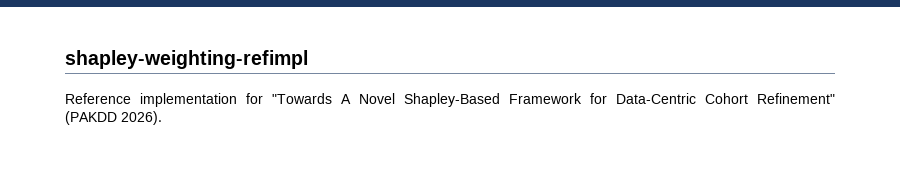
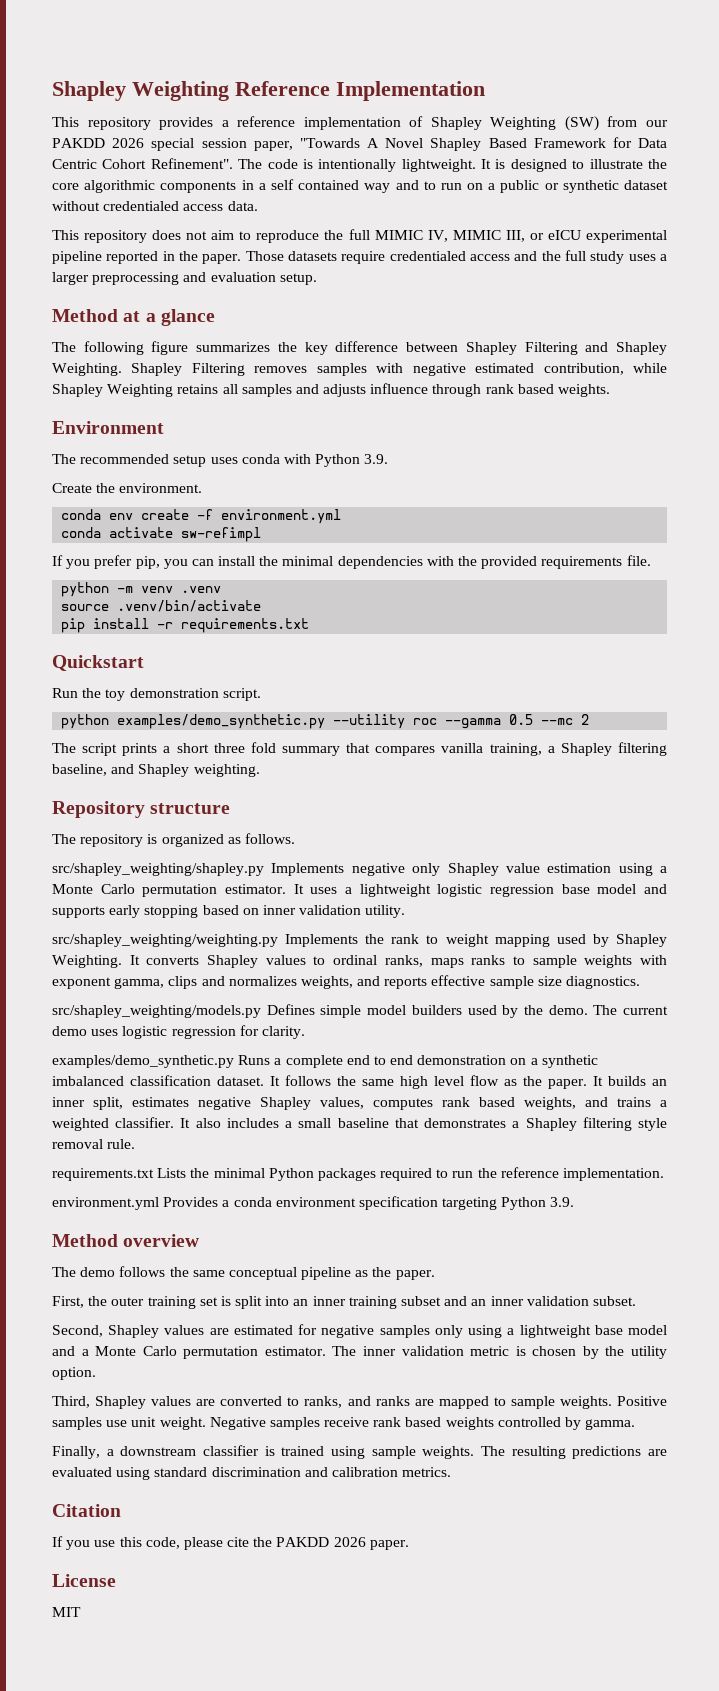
- shapley-weighting-refimpl
- Reference implementation for "Towards A Novel Shapley-Based Framework for Data-Centric Cohort Refinement" (PAKDD 2026).
+ Shapley Weighting Reference Implementation
+ This repository provides a reference implementation of Shapley Weighting (SW) from our PAKDD 2026 special session paper, "Towards A Novel Shapley Based Framework for Data Centric Cohort Refinement". The code is intentionally lightweight. It is designed to illustrate the core algorithmic components in a self contained way and to run on a public or synthetic dataset without credentialed access data.
+ This repository does not aim to reproduce the full MIMIC IV, MIMIC III, or eICU experimental pipeline reported in the paper. Those datasets require credentialed access and the full study uses a larger preprocessing and evaluation setup.
+ Method at a glance
+ The following figure summarizes the key difference between Shapley Filtering and Shapley Weighting. Shapley Filtering removes samples with negative estimated contribution, while Shapley Weighting retains all samples and adjusts influence through rank based weights.
+ Environment
+ The recommended setup uses conda with Python 3.9.
+ Create the environment.
+ conda env create -f environment.yml
+ conda activate sw-refimpl
+ If you prefer pip, you can install the minimal dependencies with the provided requirements file.
+ python -m venv .venv
+ source .venv/bin/activate
+ pip install -r requirements.txt
+ Quickstart
+ Run the toy demonstration script.
+ python examples/demo_synthetic.py --utility roc --gamma 0.5 --mc 2
+ The script prints a short three fold summary that compares vanilla training, a Shapley filtering baseline, and Shapley weighting.
+ Repository structure
+ The repository is organized as follows.
+ src/shapley_weighting/shapley.py Implements negative only Shapley value estimation using a Monte Carlo permutation estimator. It uses a lightweight logistic regression base model and supports early stopping based on inner validation utility.
+ src/shapley_weighting/weighting.py Implements the rank to weight mapping used by Shapley Weighting. It converts Shapley values to ordinal ranks, maps ranks to sample weights with exponent gamma, clips and normalizes weights, and reports effective sample size diagnostics.
+ src/shapley_weighting/models.py Defines simple model builders used by the demo. The current demo uses logistic regression for clarity.
+ examples/demo_synthetic.py Runs a complete end to end demonstration on a synthetic imbalanced classification dataset. It follows the same high level flow as the paper. It builds an inner split, estimates negative Shapley values, computes rank based weights, and trains a weighted classifier. It also includes a small baseline that demonstrates a Shapley filtering style removal rule.
+ requirements.txt Lists the minimal Python packages required to run the reference implementation.
+ environment.yml Provides a conda environment specification targeting Python 3.9.
+ Method overview
+ The demo follows the same conceptual pipeline as the paper.
+ First, the outer training set is split into an inner training subset and an inner validation subset.
+ Second, Shapley values are estimated for negative samples only using a lightweight base model and a Monte Carlo permutation estimator. The inner validation metric is chosen by the utility option.
+ Third, Shapley values are converted to ranks, and ranks are mapped to sample weights. Positive samples use unit weight. Negative samples receive rank based weights controlled by gamma.
+ Finally, a downstream classifier is trained using sample weights. The resulting predictions are evaluated using standard discrimination and calibration metrics.
+ Citation
+ If you use this code, please cite the PAKDD 2026 paper.
+ License
+ MIT

